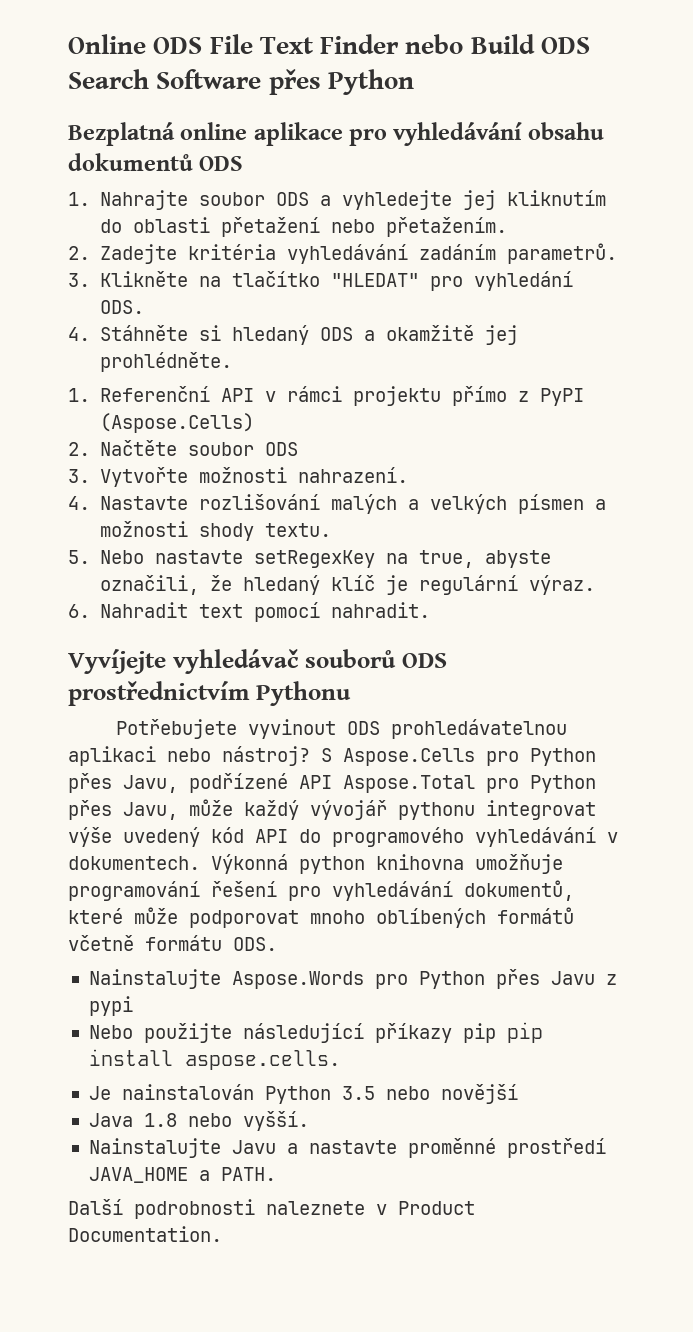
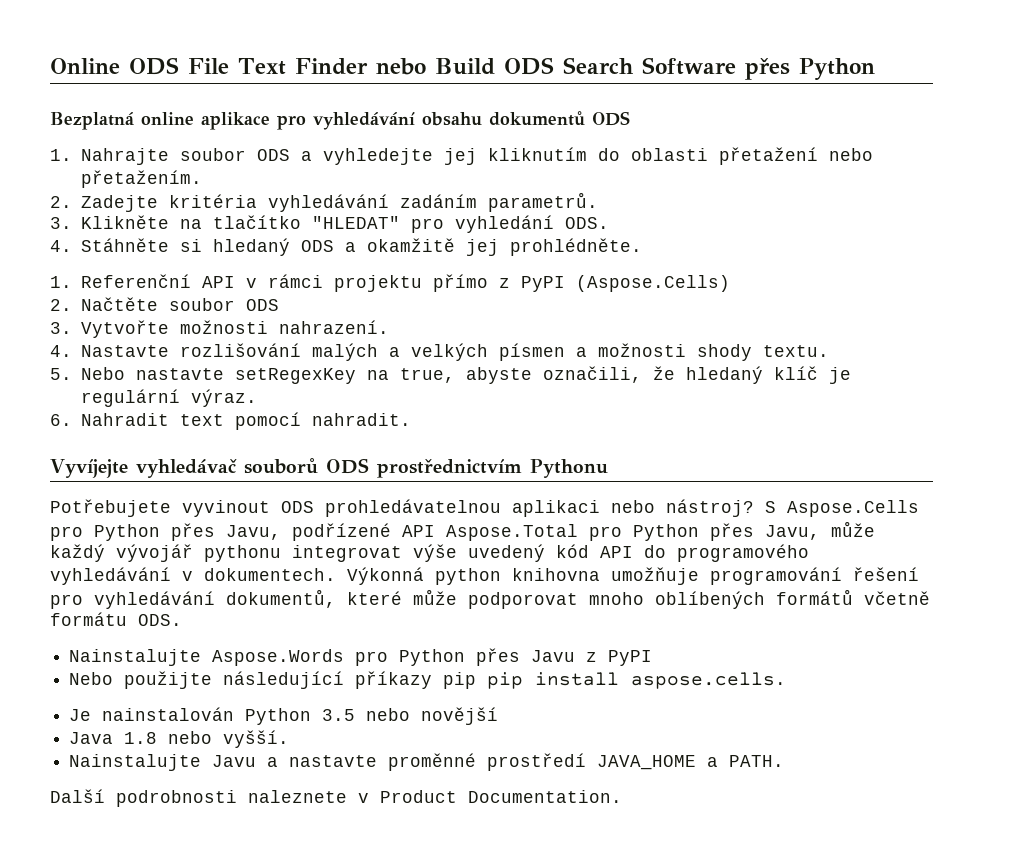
- Nainstalujte Aspose.Words pro Python přes Javu z pypi
+ Nainstalujte Aspose.Words pro Python přes Javu z PyPI

